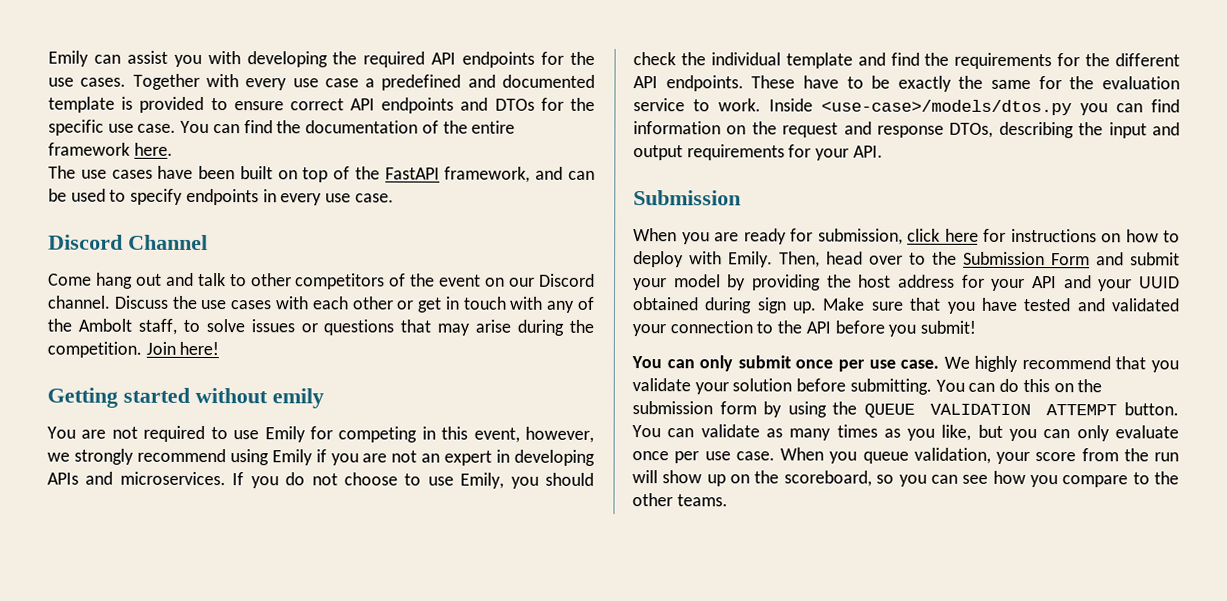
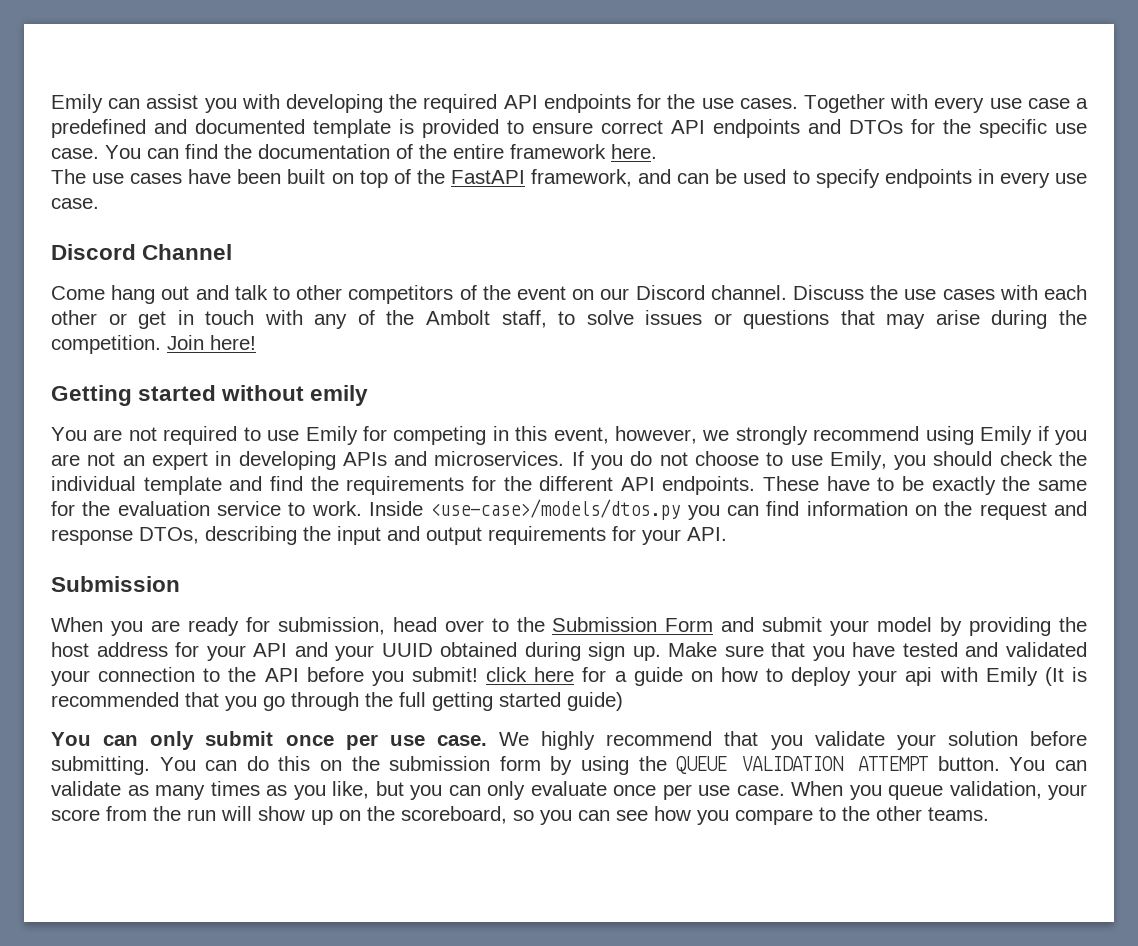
- When you are ready for submission, click here for instructions on how to deploy with Emily. Then, head over to the Submission Form and submit your model by providing the host address for your API and your UUID obtained during sign up.
+ When you are ready for submission, head over to the Submission Form and submit your model by providing the host address for your API and your UUID obtained during sign up.
- Make sure that you have tested and validated your connection to the API before you submit!
+ Make sure that you have tested and validated your connection to the API before you submit! click here for a guide on how to deploy your api with Emily (It is recommended that you go through the full getting started guide)

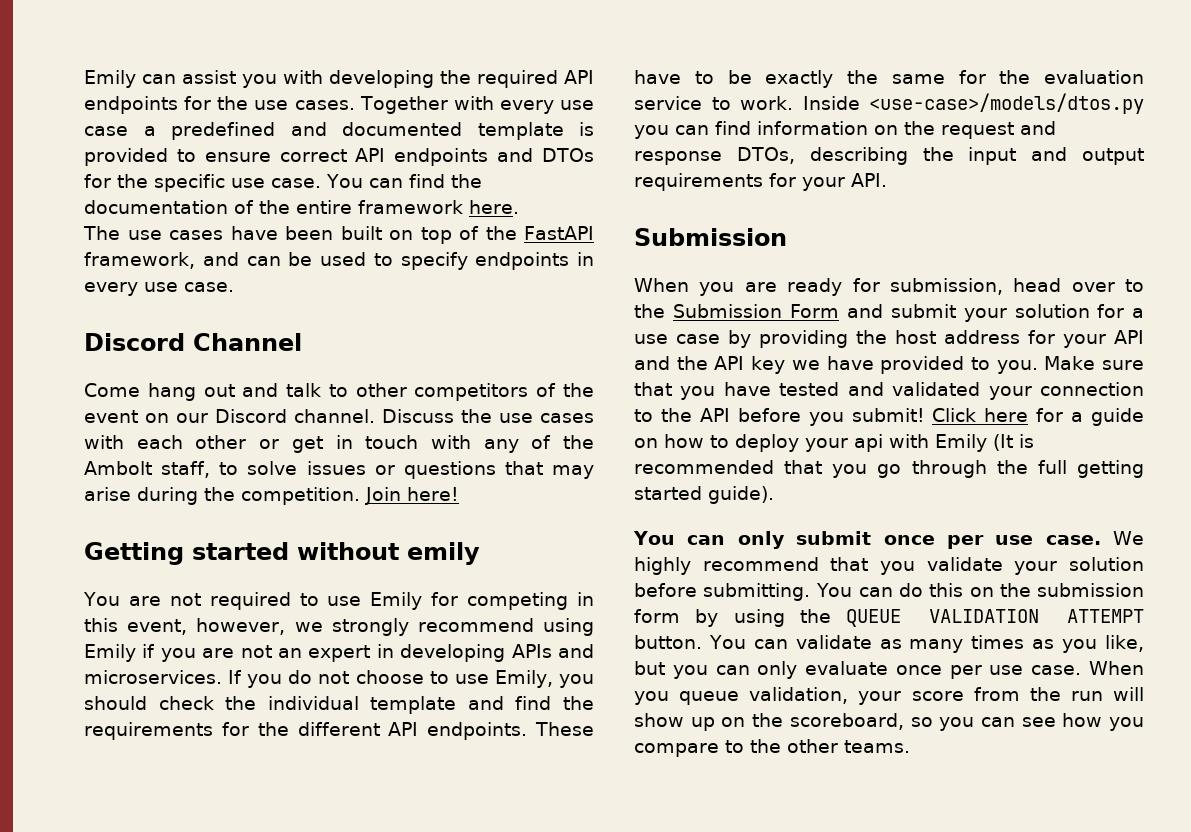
- When you are ready for submission, head over to the Submission Form and submit your model by providing the host address for your API and your UUID obtained during sign up.
+ When you are ready for submission, head over to the Submission Form and submit your solution for a use case by providing the host address for your API and the API key we have provided to you.
- Make sure that you have tested and validated your connection to the API before you submit! click here for a guide on how to deploy your api with Emily (It is recommended that you go through the full getting started guide)
+ Make sure that you have tested and validated your connection to the API before you submit! Click here for a guide on how to deploy your api with Emily (It is recommended that you go through the full getting started guide).

